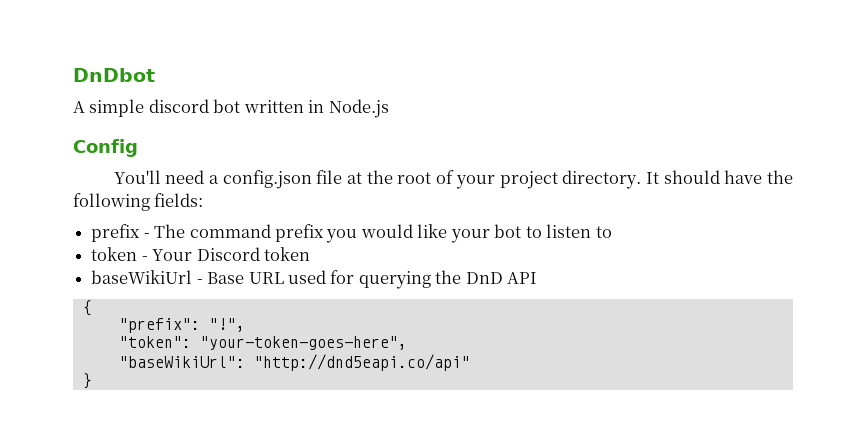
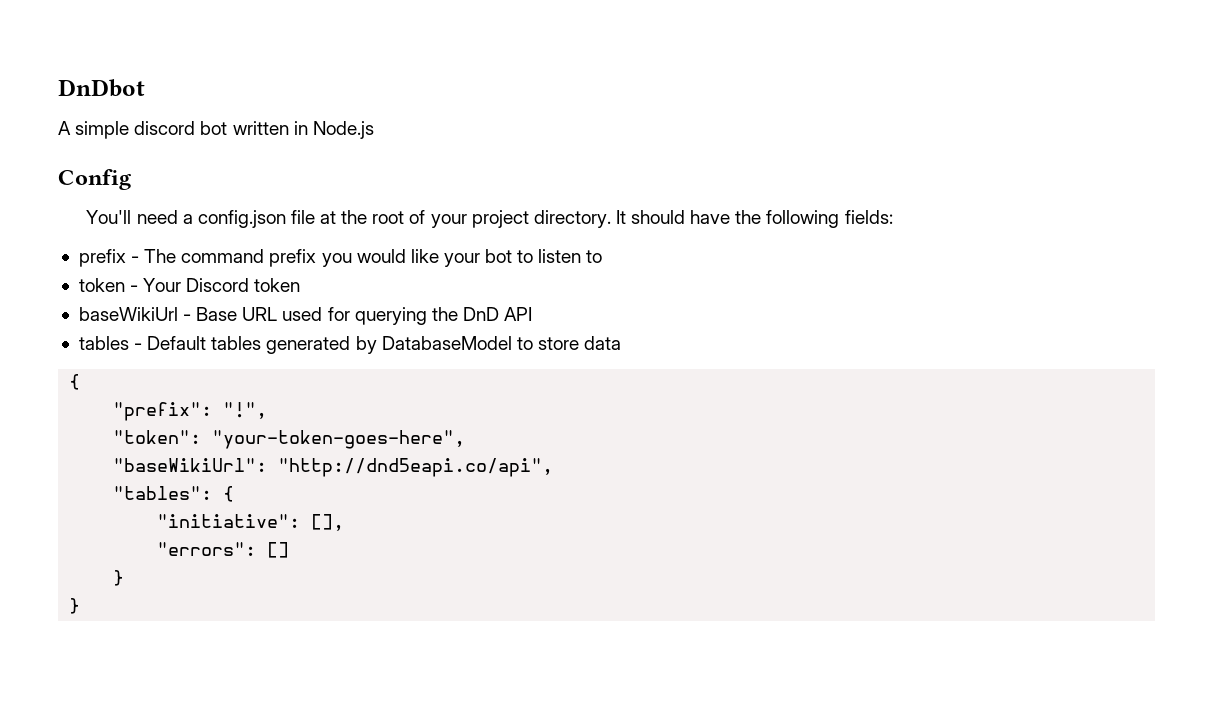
+ tables - Default tables generated by DatabaseModel to store data
- "baseWikiUrl": "http://dnd5eapi.co/api"
+ "baseWikiUrl": "http://dnd5eapi.co/api",
+ "tables": {
+ "initiative": [],
+ "errors": []
+ }

